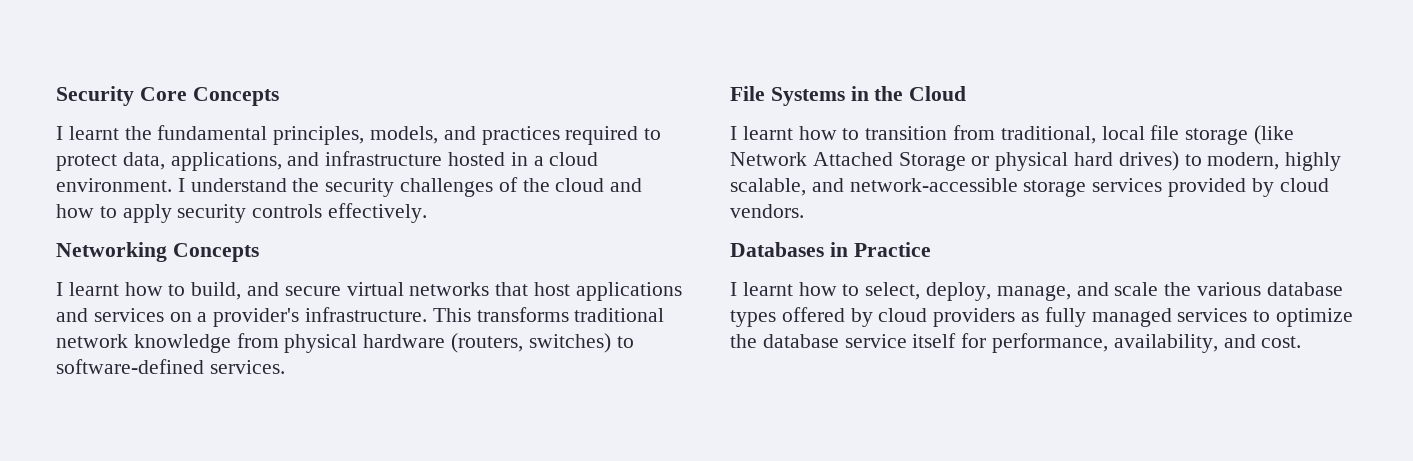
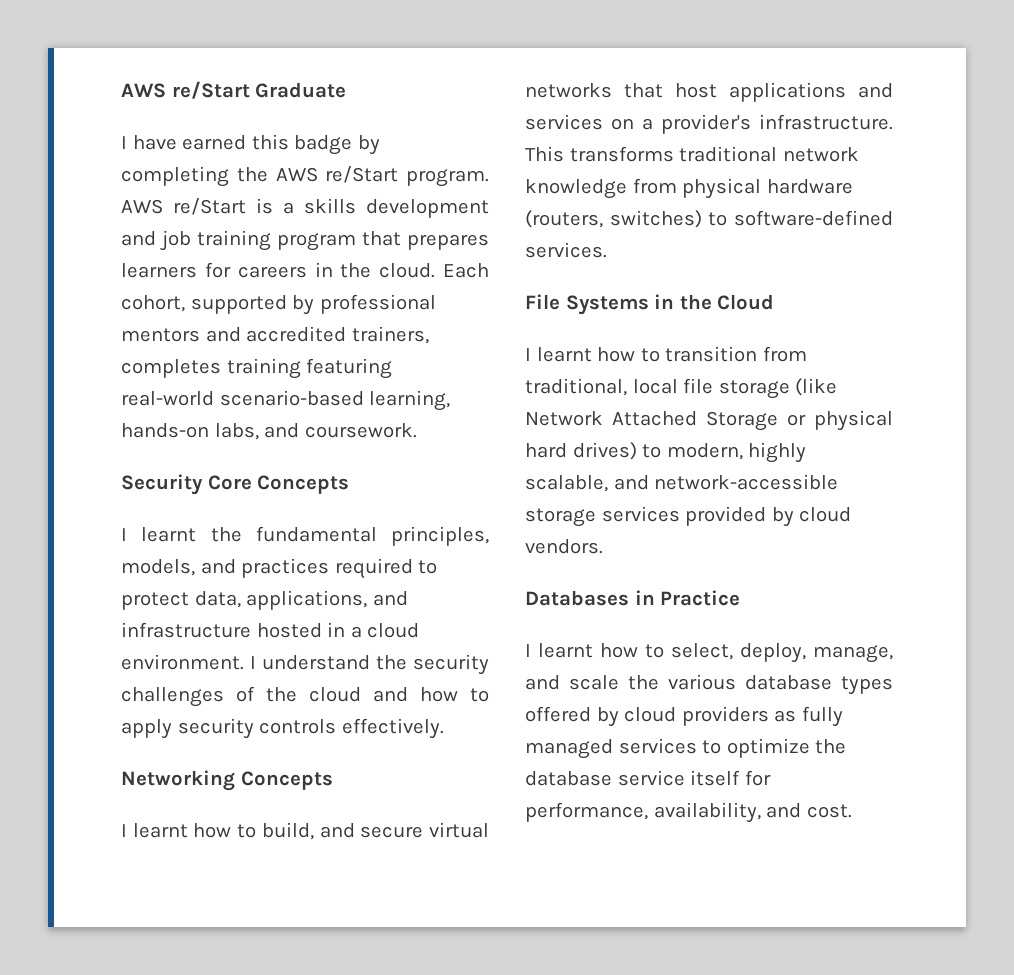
+ AWS re/Start Graduate
+ I have earned this badge by completing the AWS re/Start program. AWS re/Start is a skills development and job training program that prepares learners for careers in the cloud. Each cohort, supported by professional mentors and accredited trainers, completes training featuring real-world scenario-based learning, hands-on labs, and coursework.

